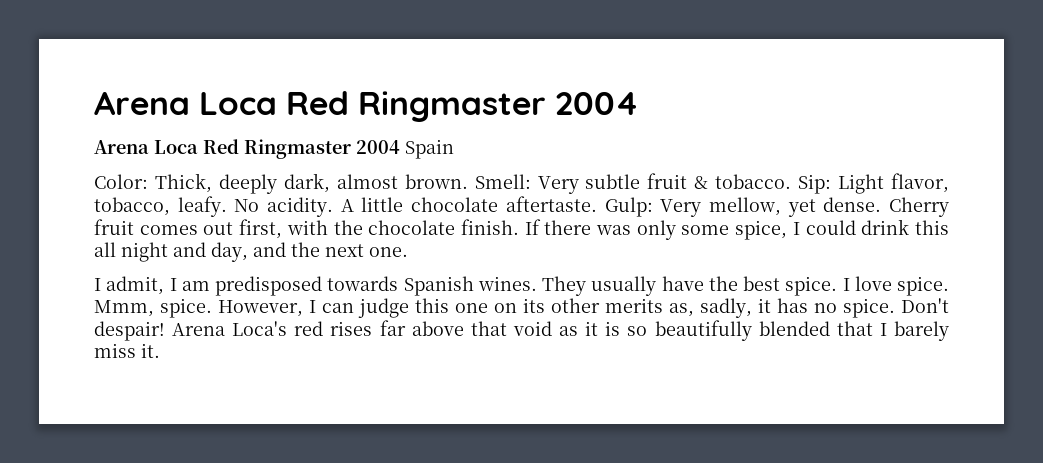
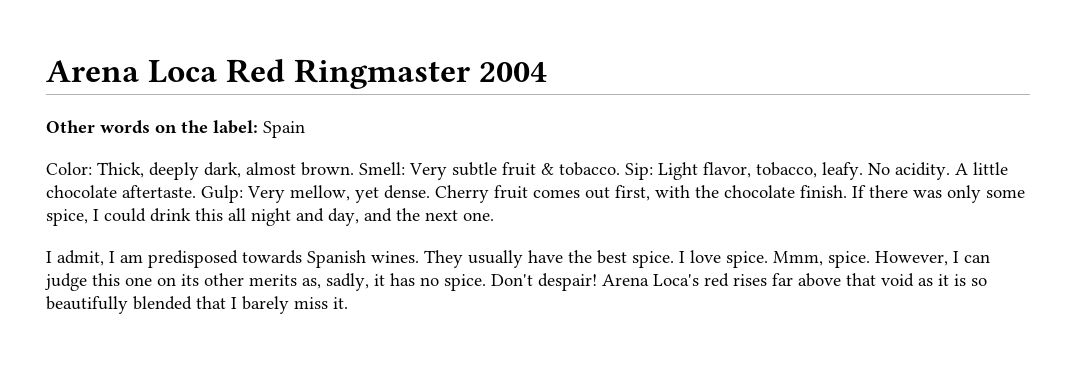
- Arena Loca Red Ringmaster 2004 Spain
+ Other words on the label: Spain

